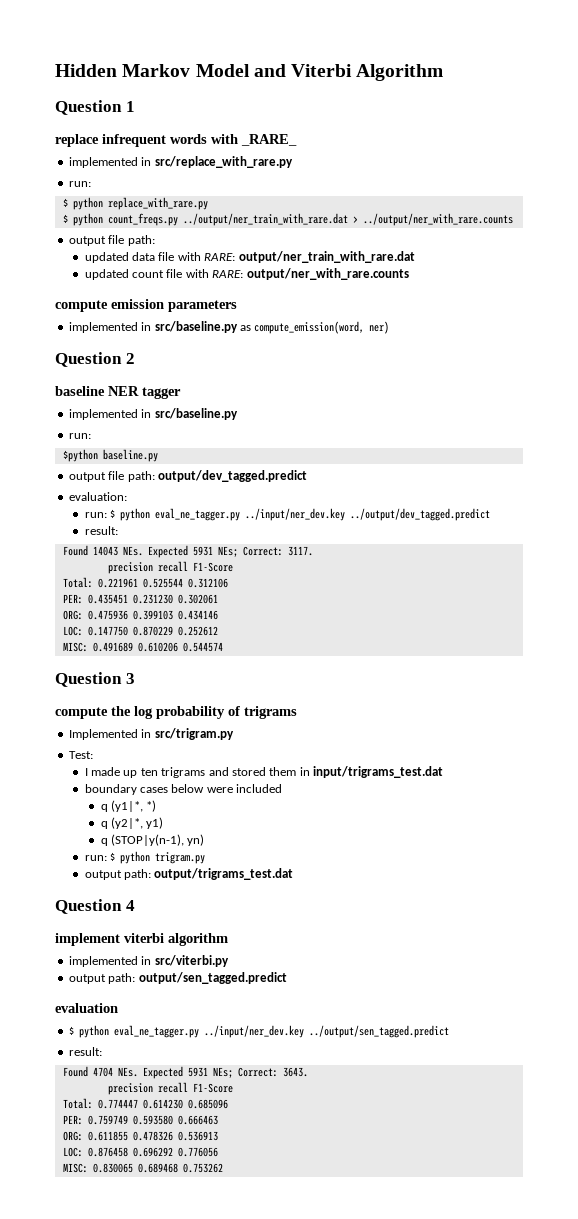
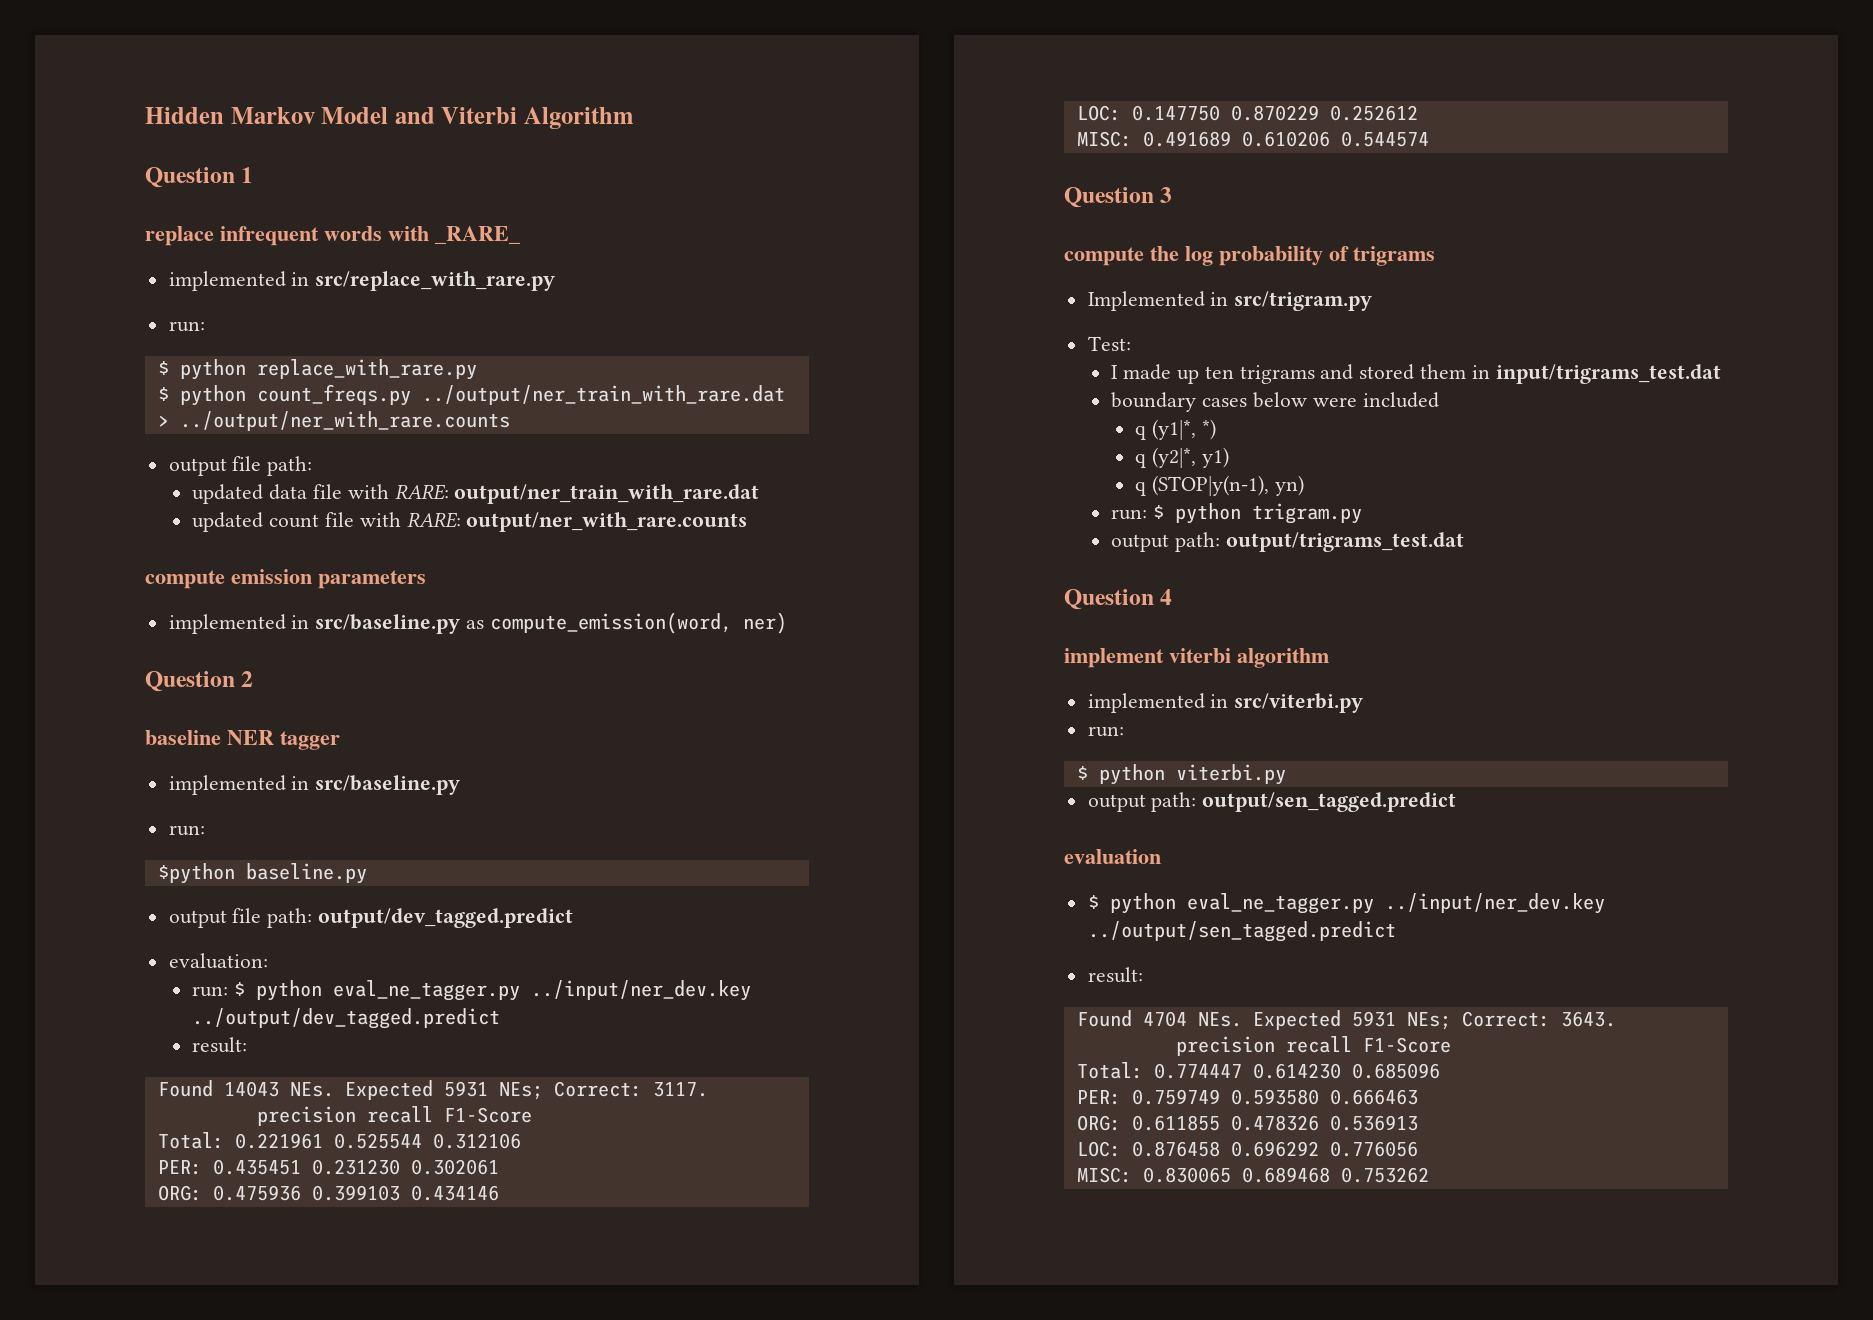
  implemented in src/viterbi.py
+ run:
+ $ python viterbi.py

